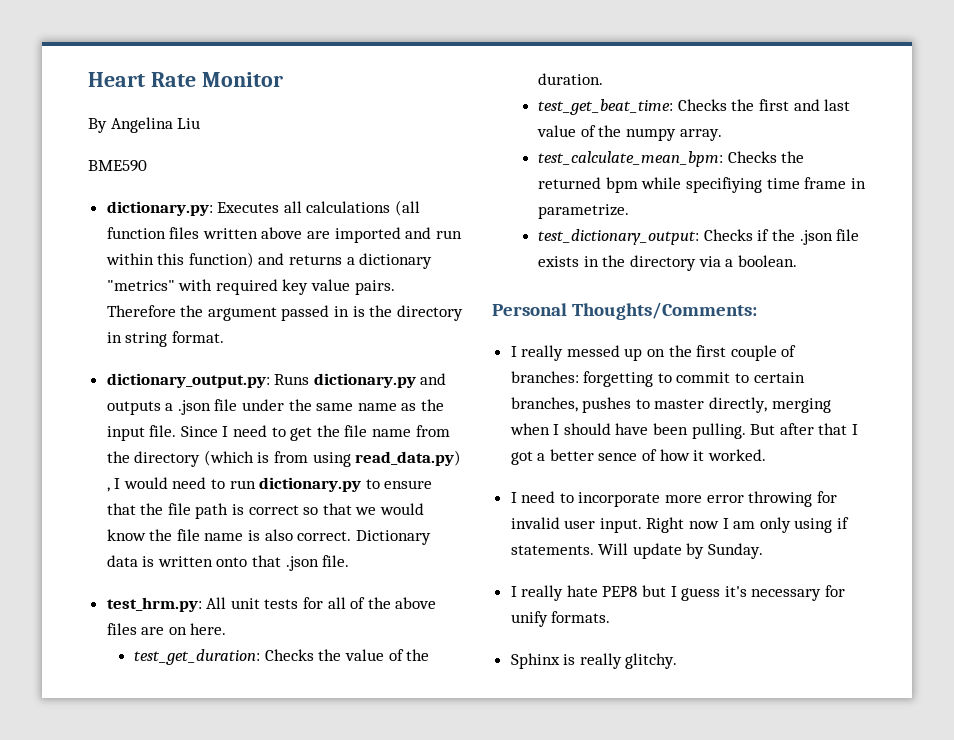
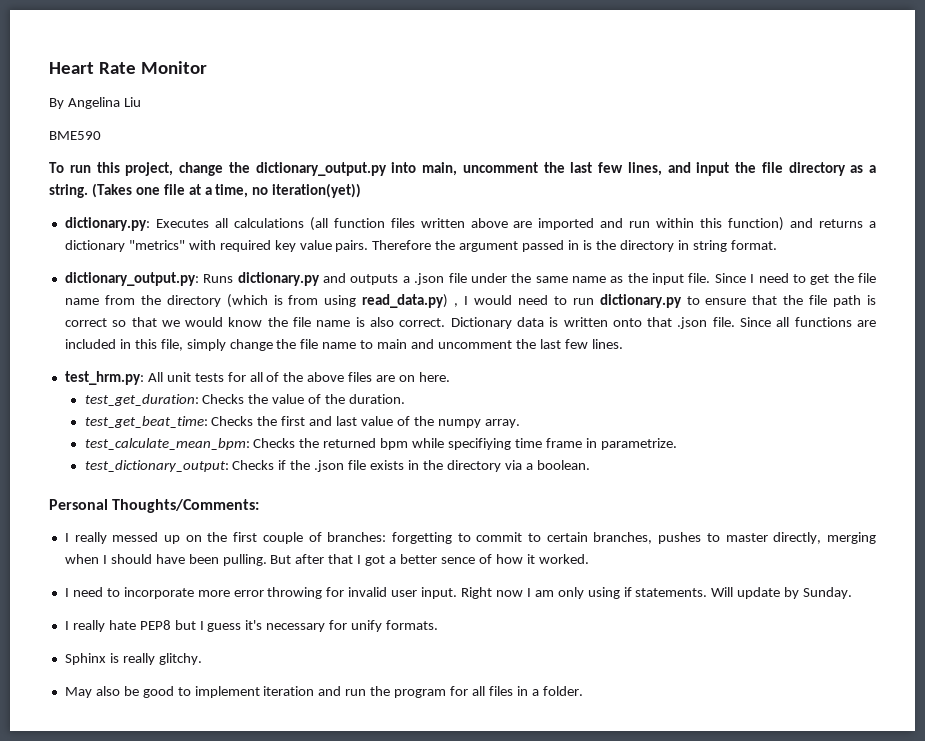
+ To run this project, change the dictionary_output.py into main, uncomment the last few lines, and input the file directory as a string. (Takes one file at a time, no iteration(yet))
+ Since all functions are included in this file, simply change the file name to main and uncomment the last few lines.
+ May also be good to implement iteration and run the program for all files in a folder.

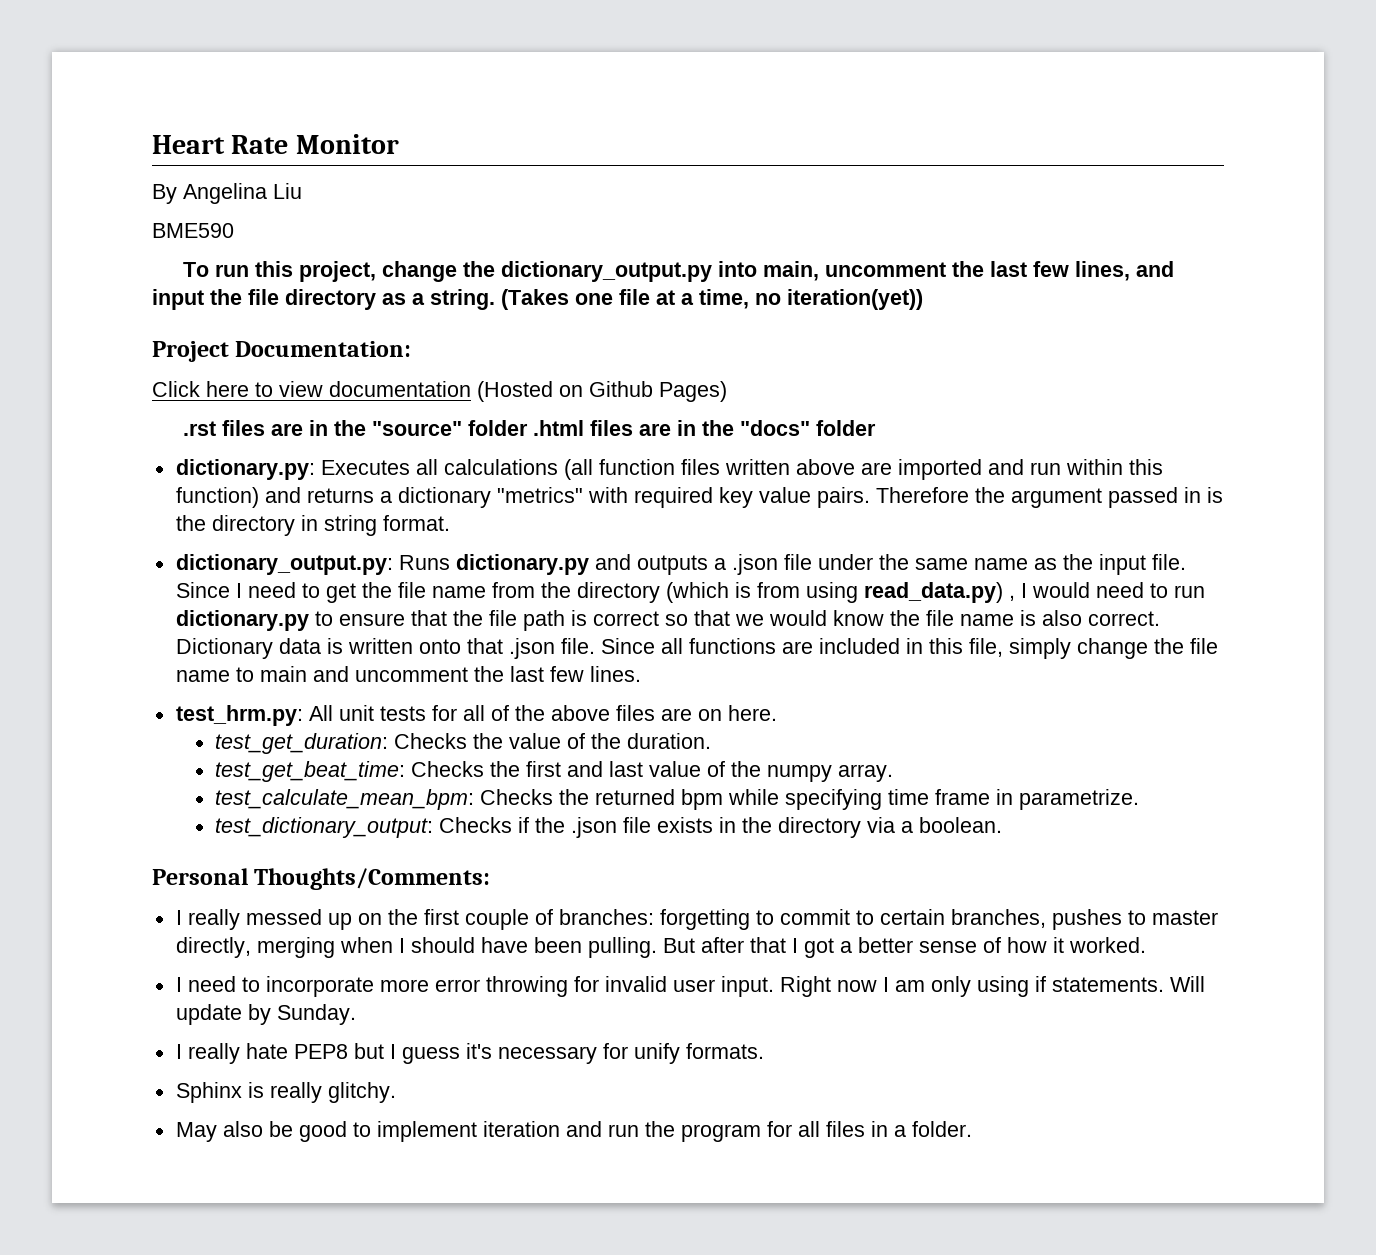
+ Project Documentation:
+ Click here to view documentation (Hosted on Github Pages)
+ .rst files are in the "source" folder .html files are in the "docs" folder
- test_calculate_mean_bpm: Checks the returned bpm while specifiying time frame in parametrize.
+ test_calculate_mean_bpm: Checks the returned bpm while specifying time frame in parametrize.
- But after that I got a better sence of how it worked.
+ But after that I got a better sense of how it worked.

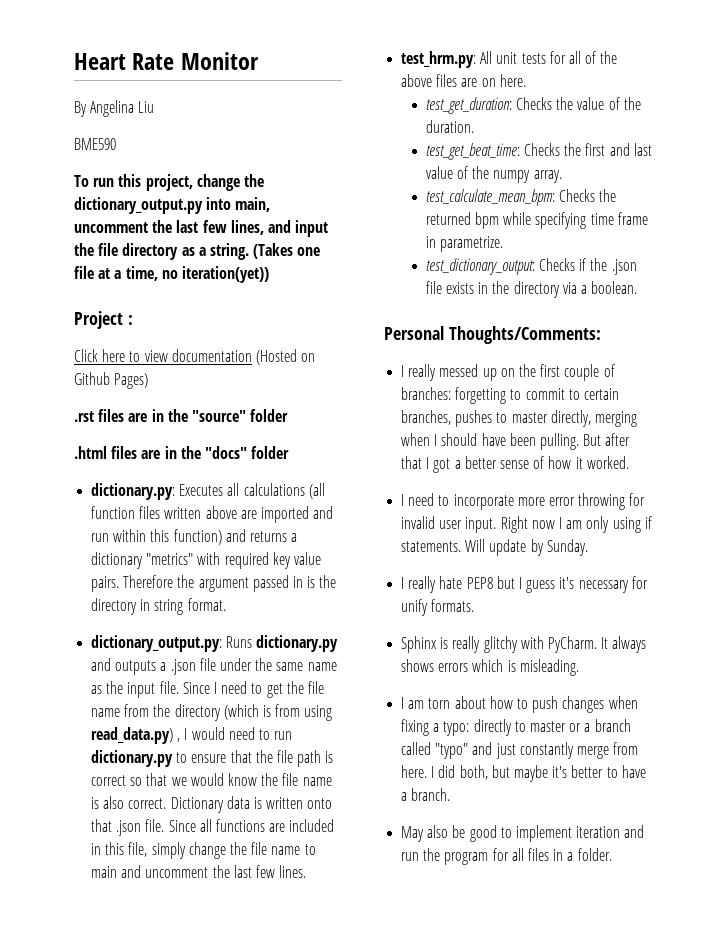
- Project Documentation:
+ Project :
- .rst files are in the "source" folder .html files are in the "docs" folder
+ .rst files are in the "source" folder
+ .html files are in the "docs" folder
- Sphinx is really glitchy.
+ Sphinx is really glitchy with PyCharm. It always shows errors which is misleading.
+ I am torn about how to push changes when fixing a typo: directly to master or a branch called "typo" and just constantly merge from here. I did both, but maybe it's better to have a branch.

